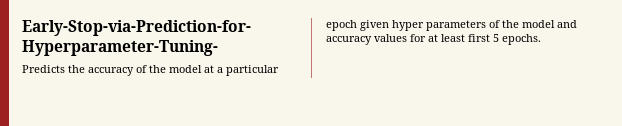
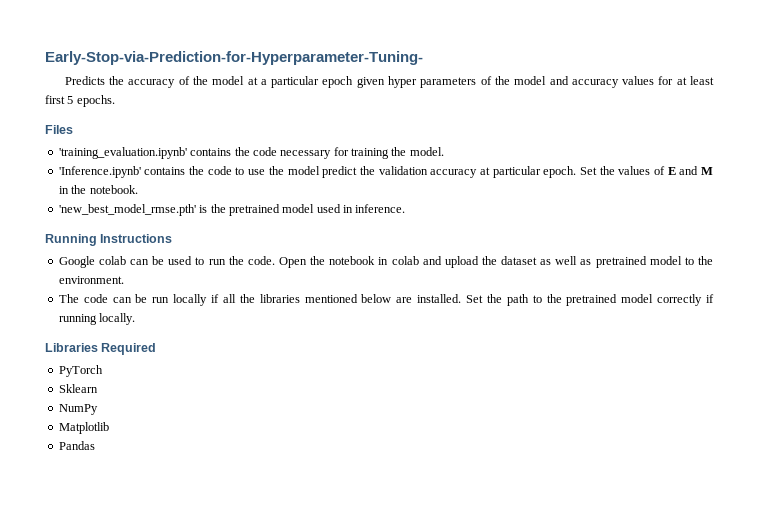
+ Files
+ 'training_evaluation.ipynb' contains the code necessary for training the model.
+ 'Inference.ipynb' contains the code to use the model predict the validation accuracy at particular epoch. Set the values of E and M in the notebook.
+ 'new_best_model_rmse.pth' is the pretrained model used in inference.
+ Running Instructions
+ Google colab can be used to run the code. Open the notebook in colab and upload the dataset as well as pretrained model to the environment.
+ The code can be run locally if all the libraries mentioned below are installed. Set the path to the pretrained model correctly if running locally.
+ Libraries Required
+ PyTorch
+ Sklearn
+ NumPy
+ Matplotlib
+ Pandas

